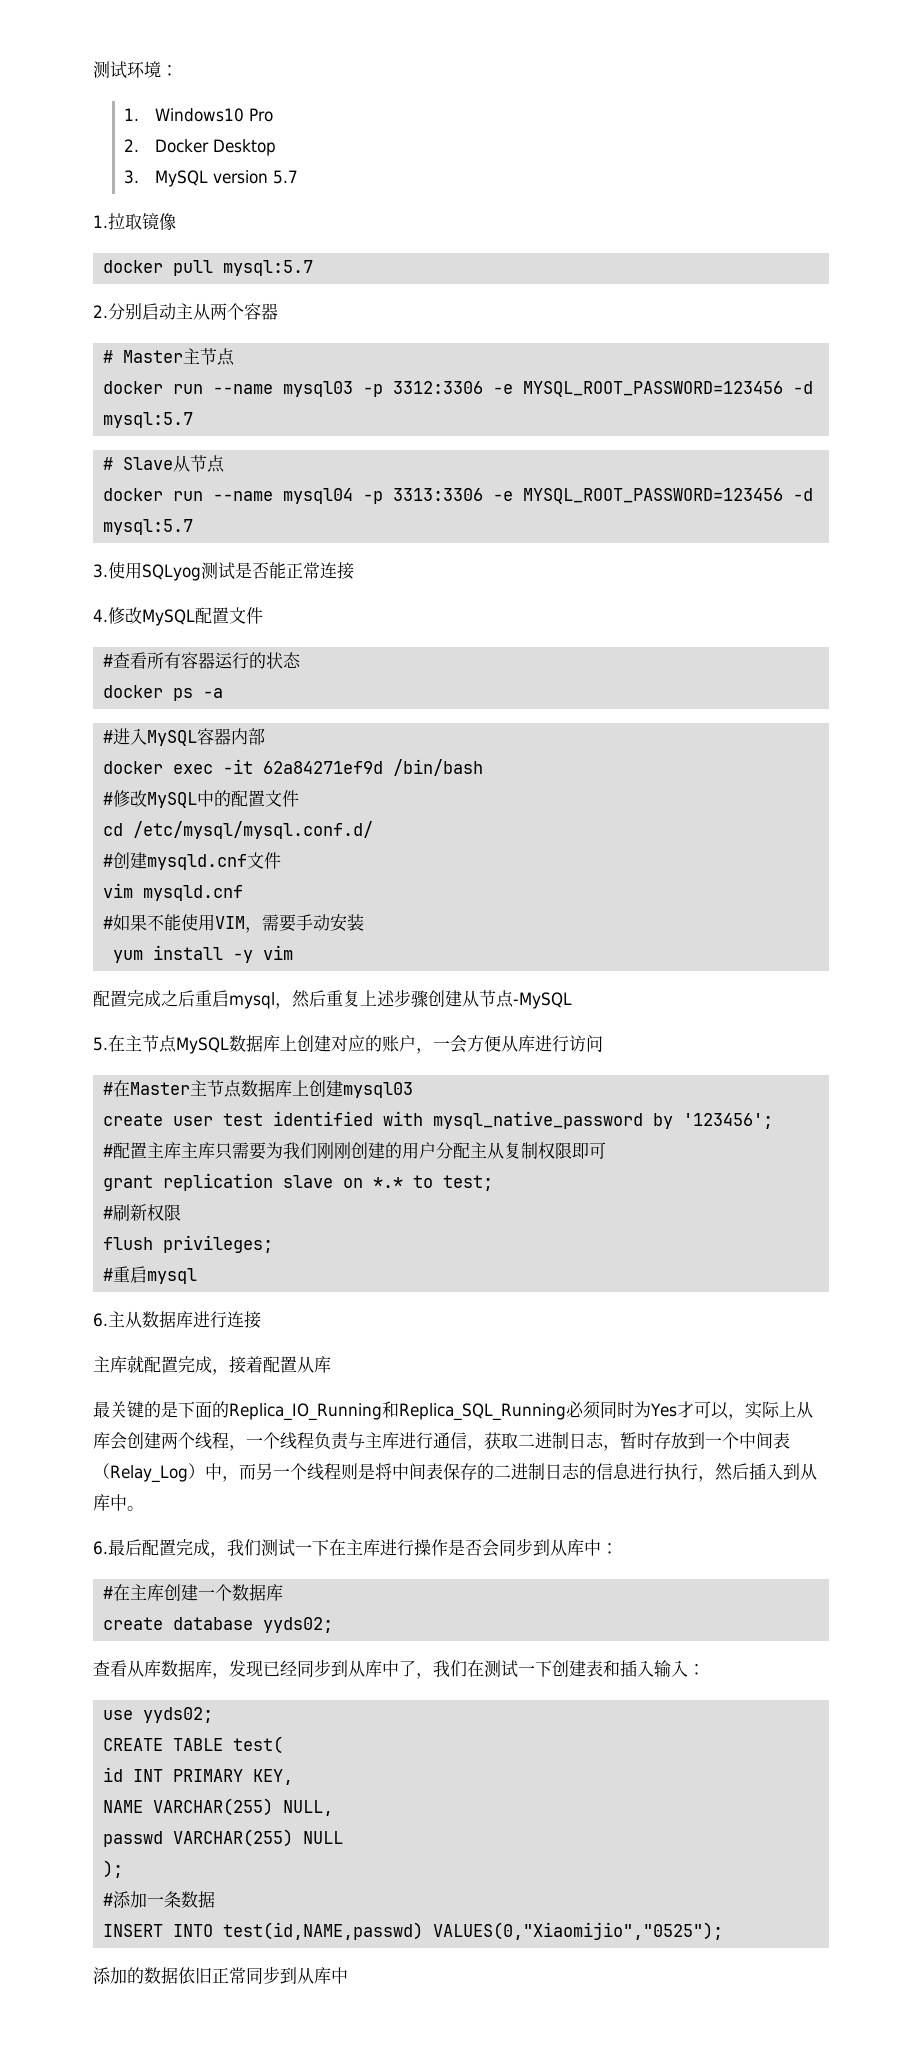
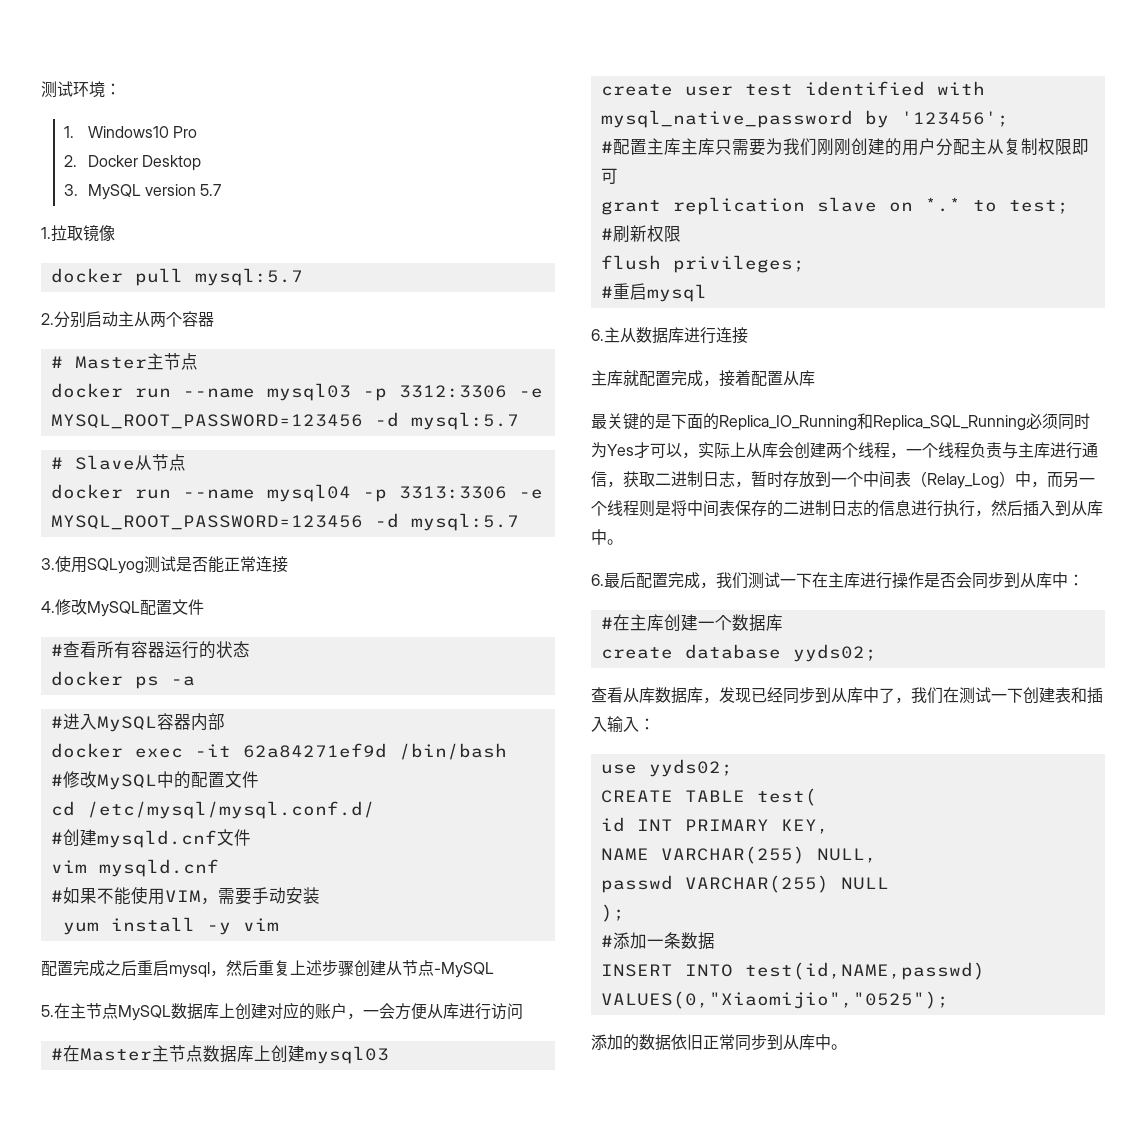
- 添加的数据依旧正常同步到从库中
+ 添加的数据依旧正常同步到从库中。

